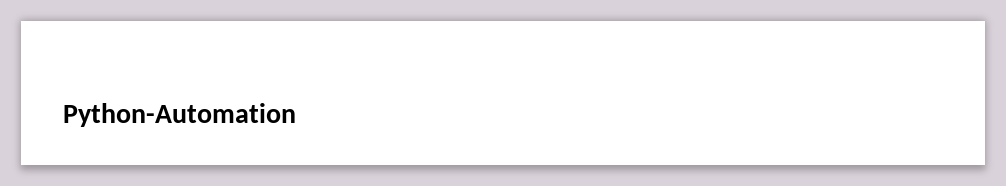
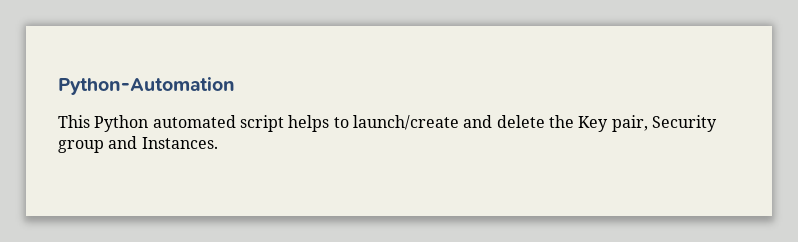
+ This Python automated script helps to launch/create and delete the Key pair, Security group and Instances.

